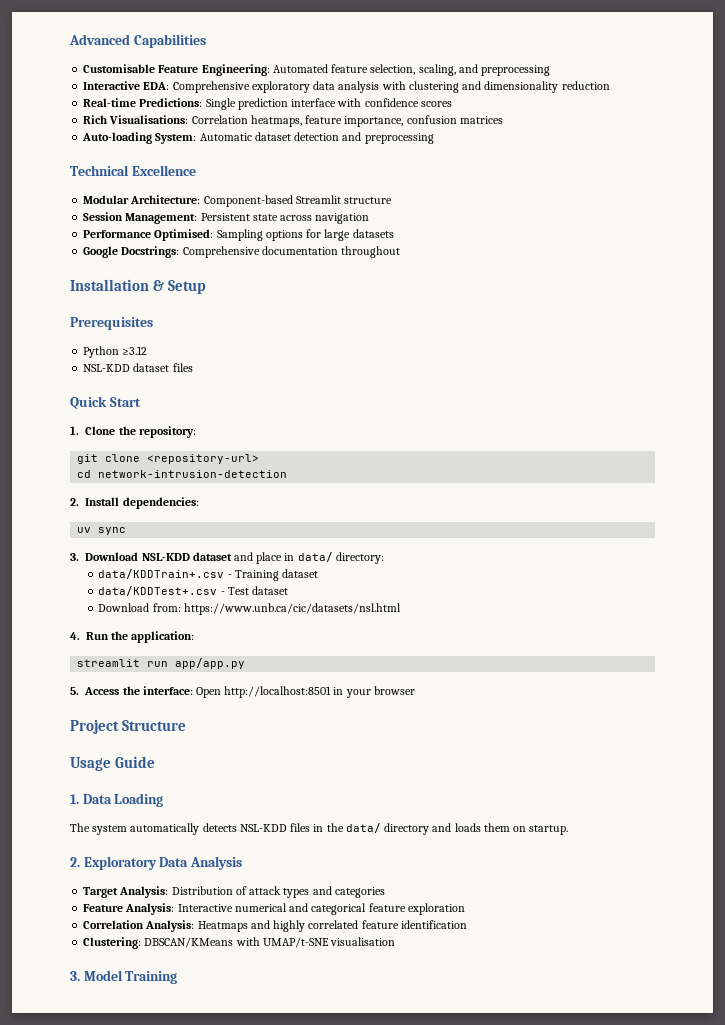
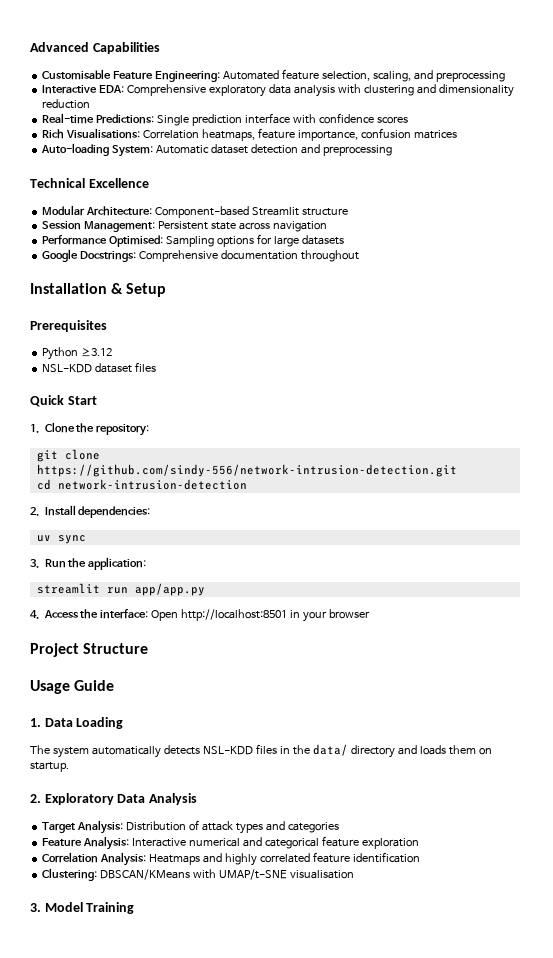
- git clone <repository-url>
+ git clone https://github.com/sindy-556/network-intrusion-detection.git
- 3. Download NSL-KDD dataset and place in data/ directory:
- data/KDDTrain+.csv - Training dataset
- data/KDDTest+.csv - Test dataset
- Download from: https://www.unb.ca/cic/datasets/nsl.html
- 4. Run the application:
+ 3. Run the application:
- 5. Access the interface: Open http://localhost:8501 in your browser
+ 4. Access the interface: Open http://localhost:8501 in your browser

